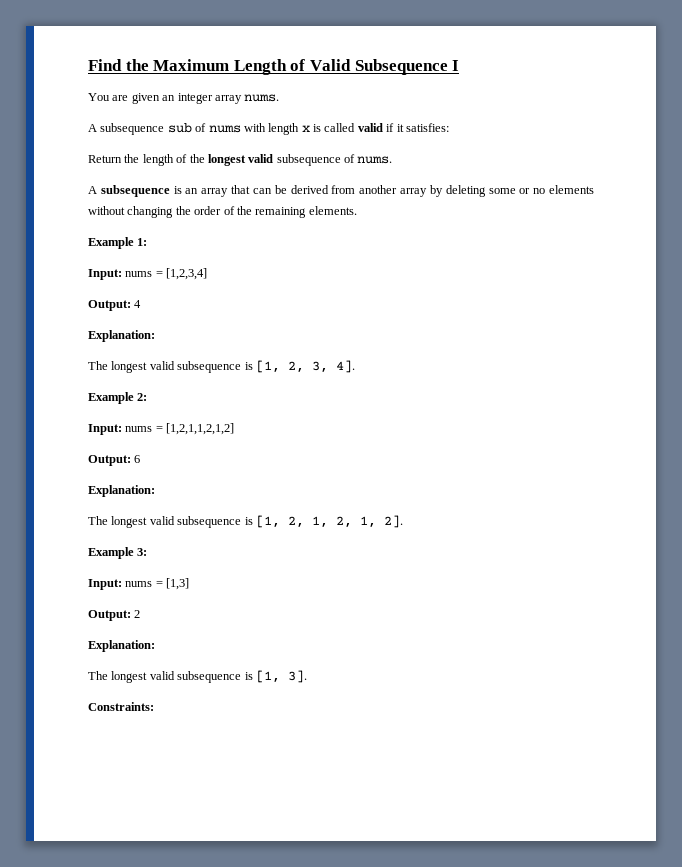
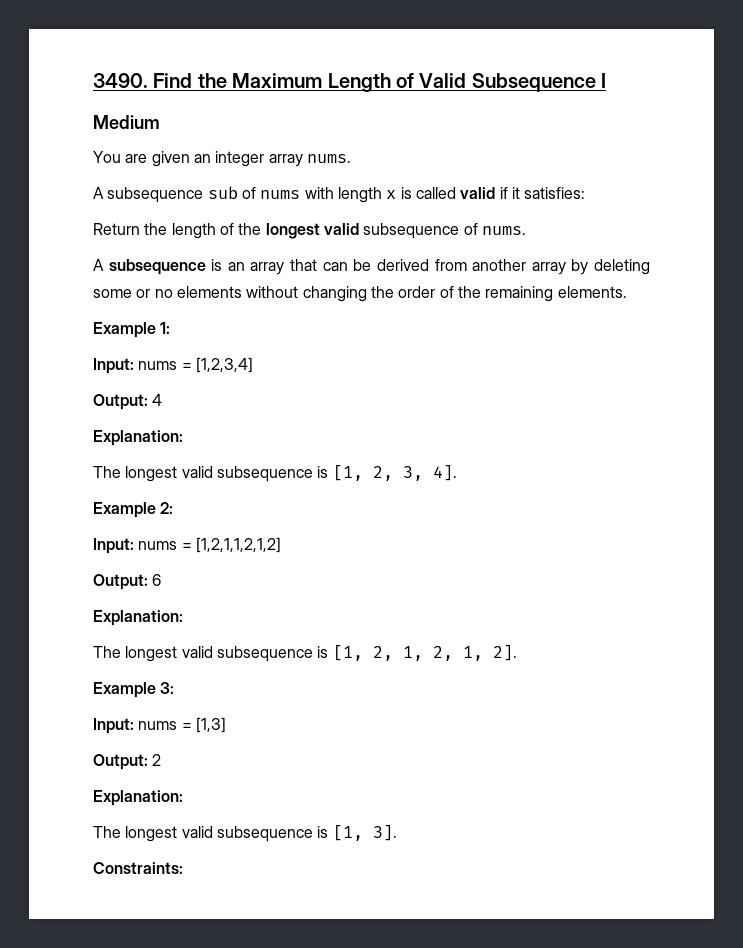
+ 3490.
+ Medium

